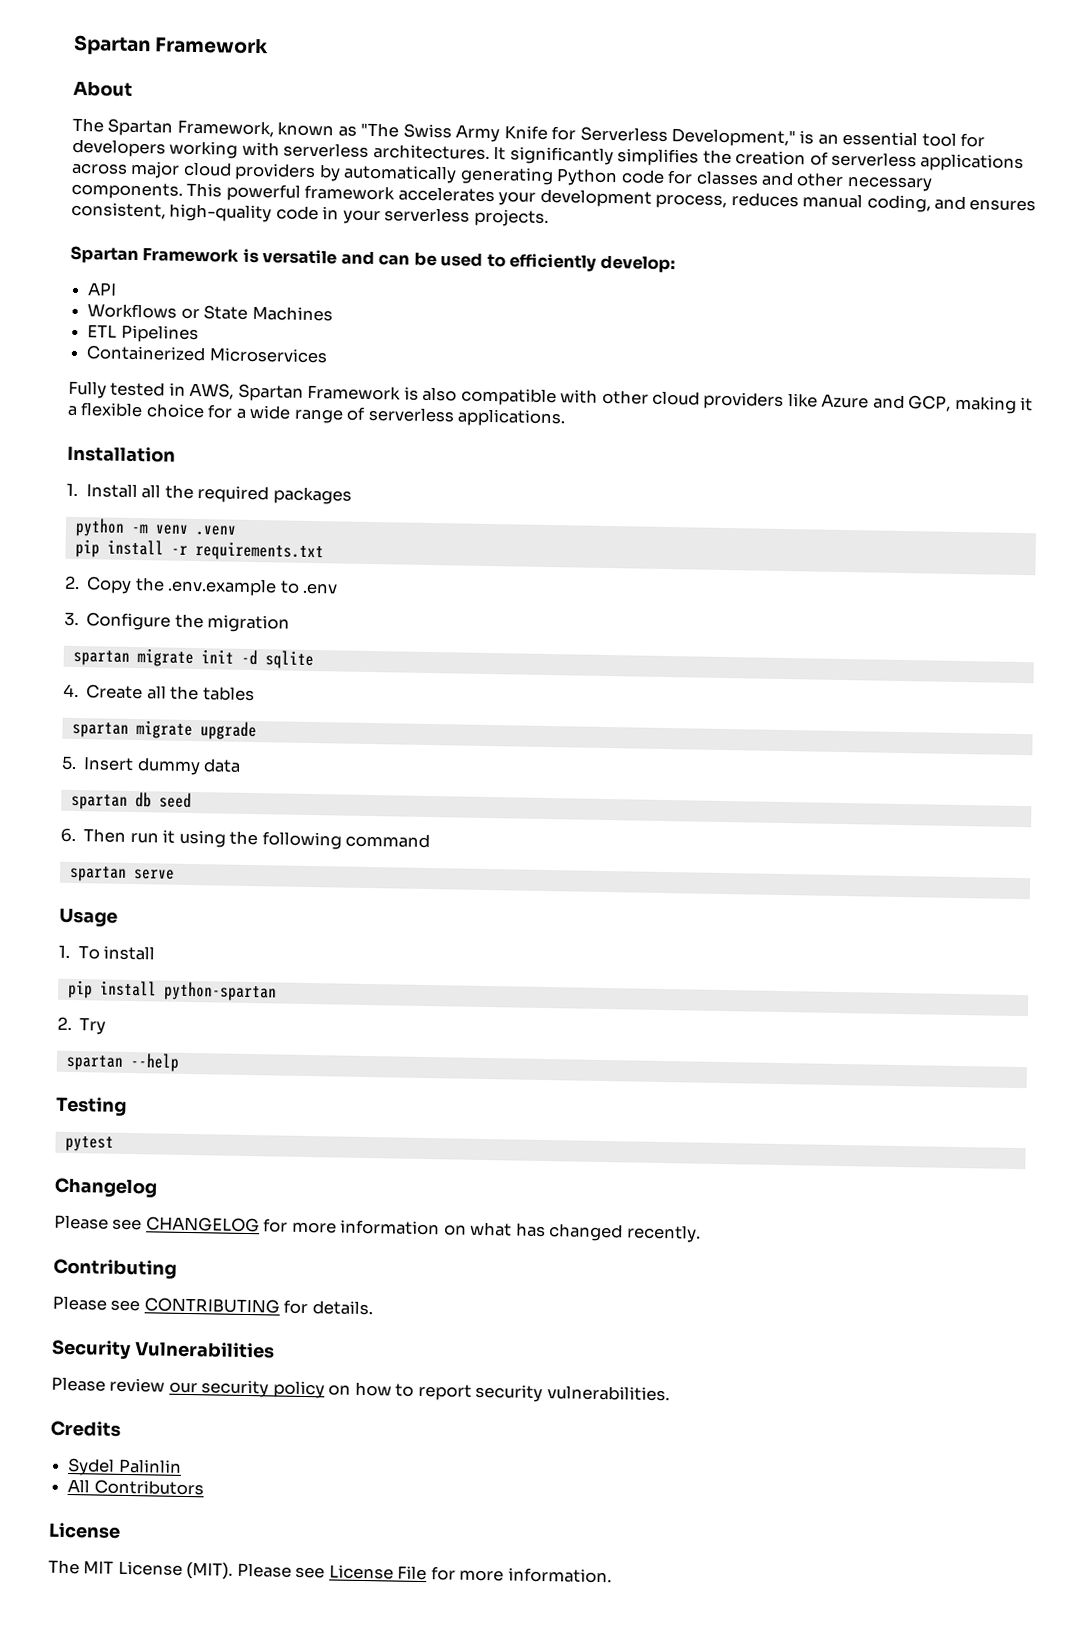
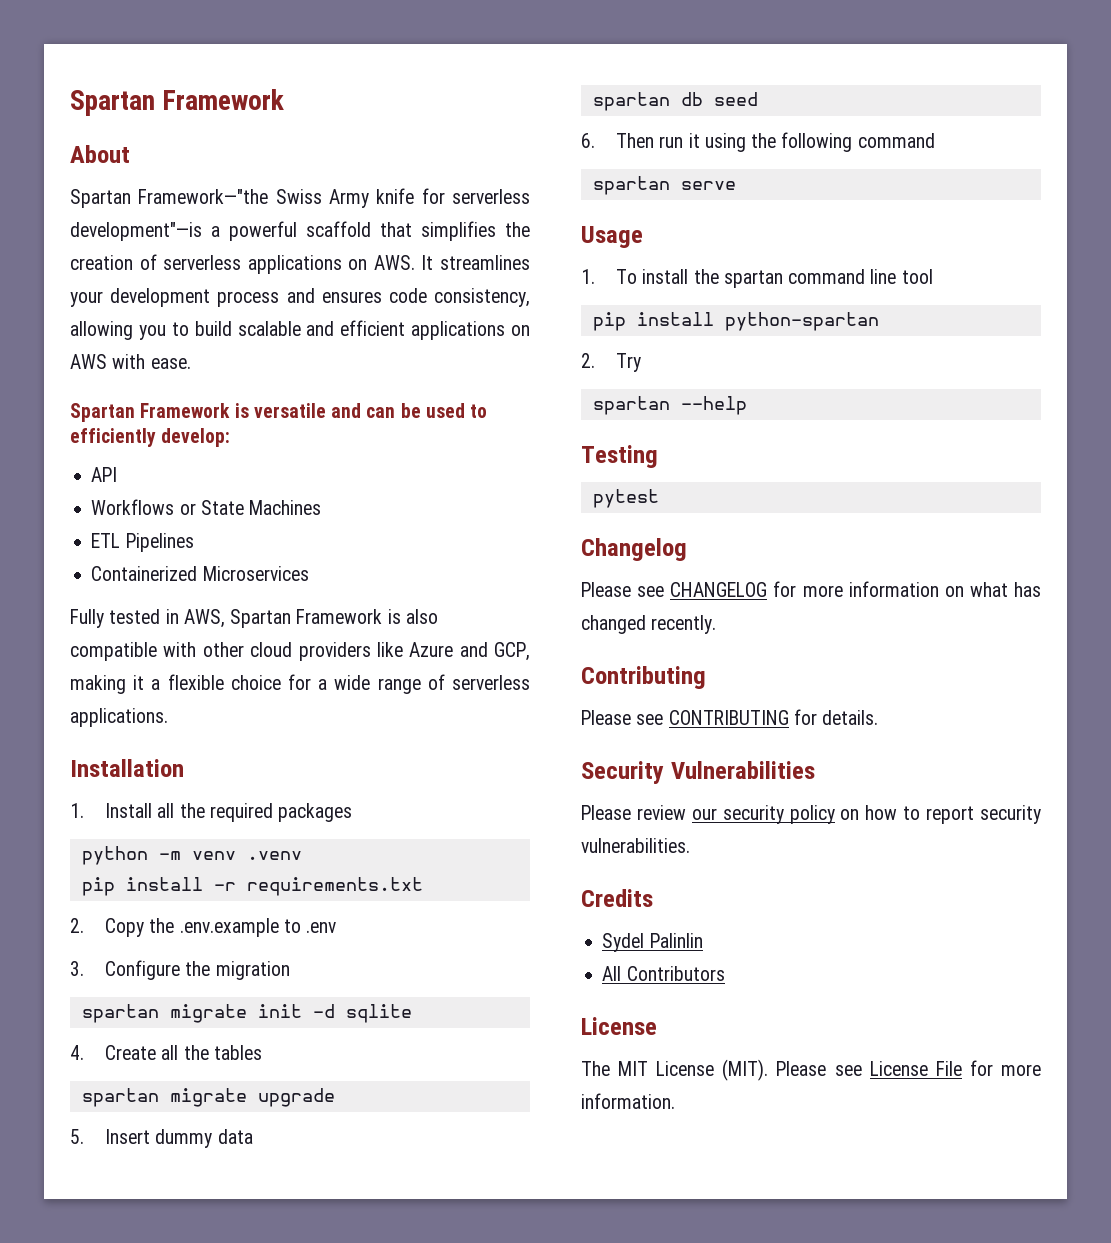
- The Spartan Framework, known as "The Swiss Army Knife for Serverless Development," is an essential tool for developers working with serverless architectures. It significantly simplifies the creation of serverless applications across major cloud providers by automatically generating Python code for classes and other necessary components. This powerful framework accelerates your development process, reduces manual coding, and ensures consistent, high-quality code in your serverless projects.
+ Spartan Framework—"the Swiss Army knife for serverless development"—is a powerful scaffold that simplifies the creation of serverless applications on AWS. It streamlines your development process and ensures code consistency, allowing you to build scalable and efficient applications on AWS with ease.
- 1. To install
+ 1. To install the spartan command line tool

